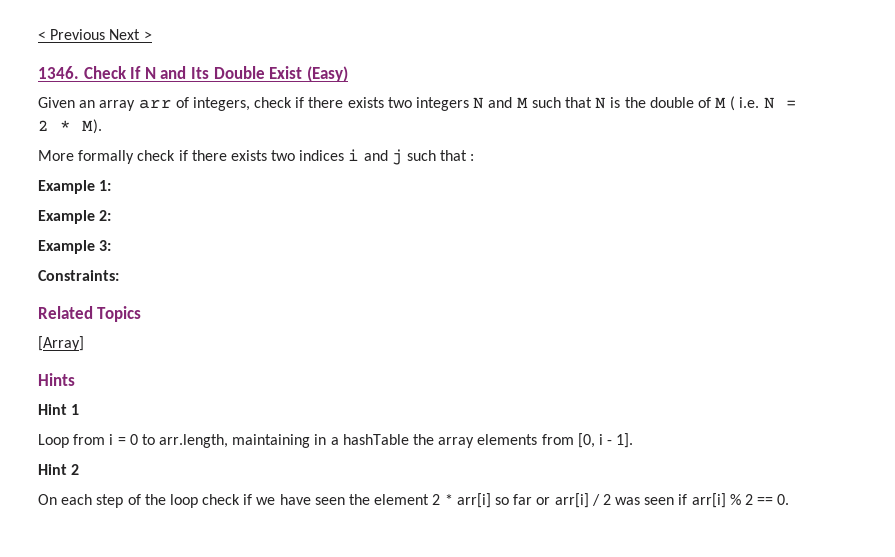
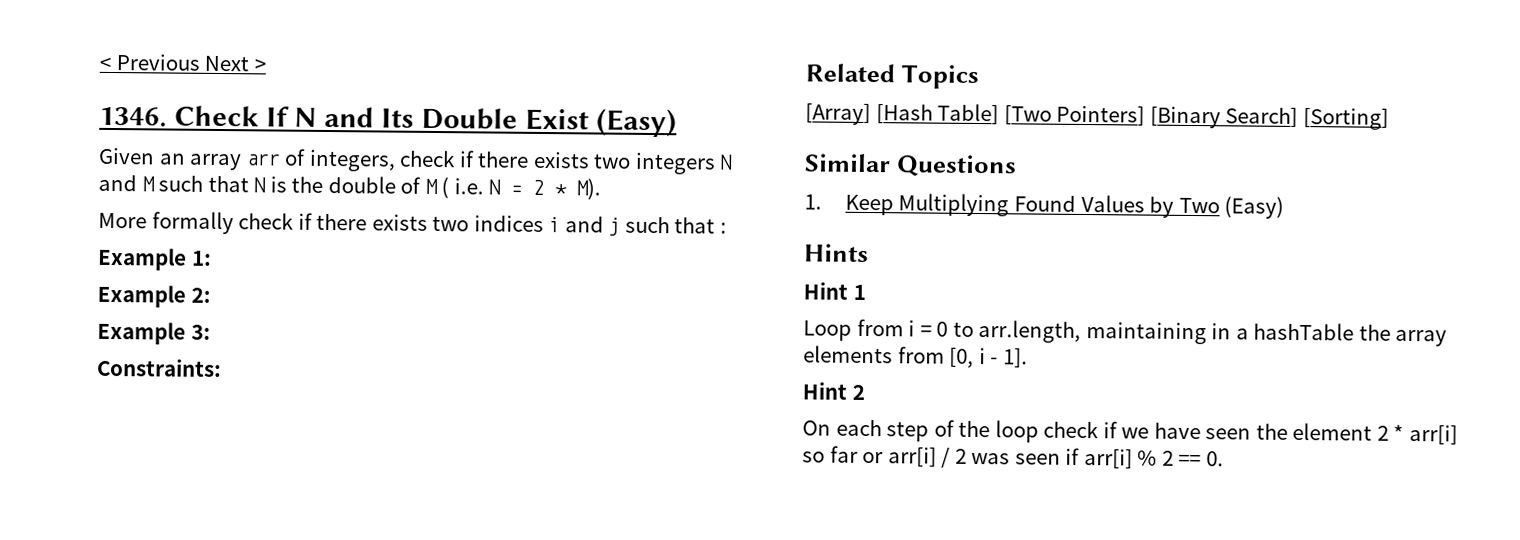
- [Array]
+ [Array] [Hash Table] [Two Pointers] [Binary Search] [Sorting]
+ Similar Questions
+ 1. Keep Multiplying Found Values by Two (Easy)

